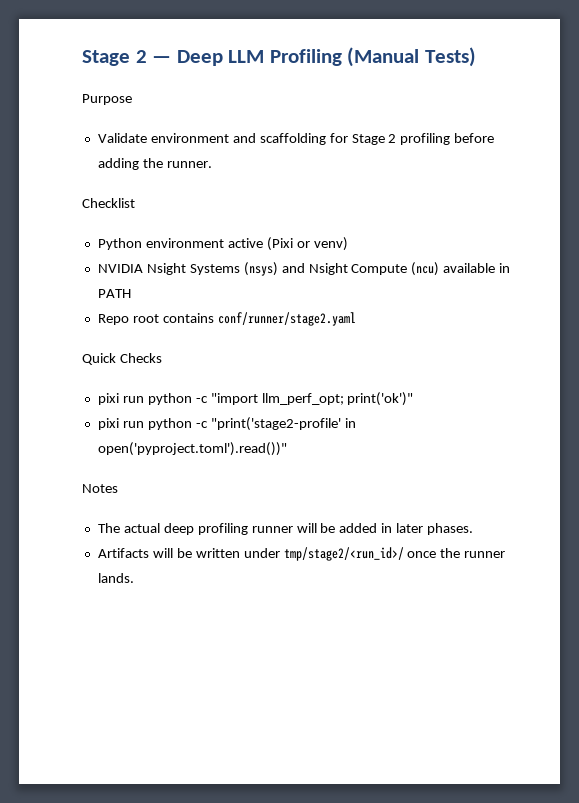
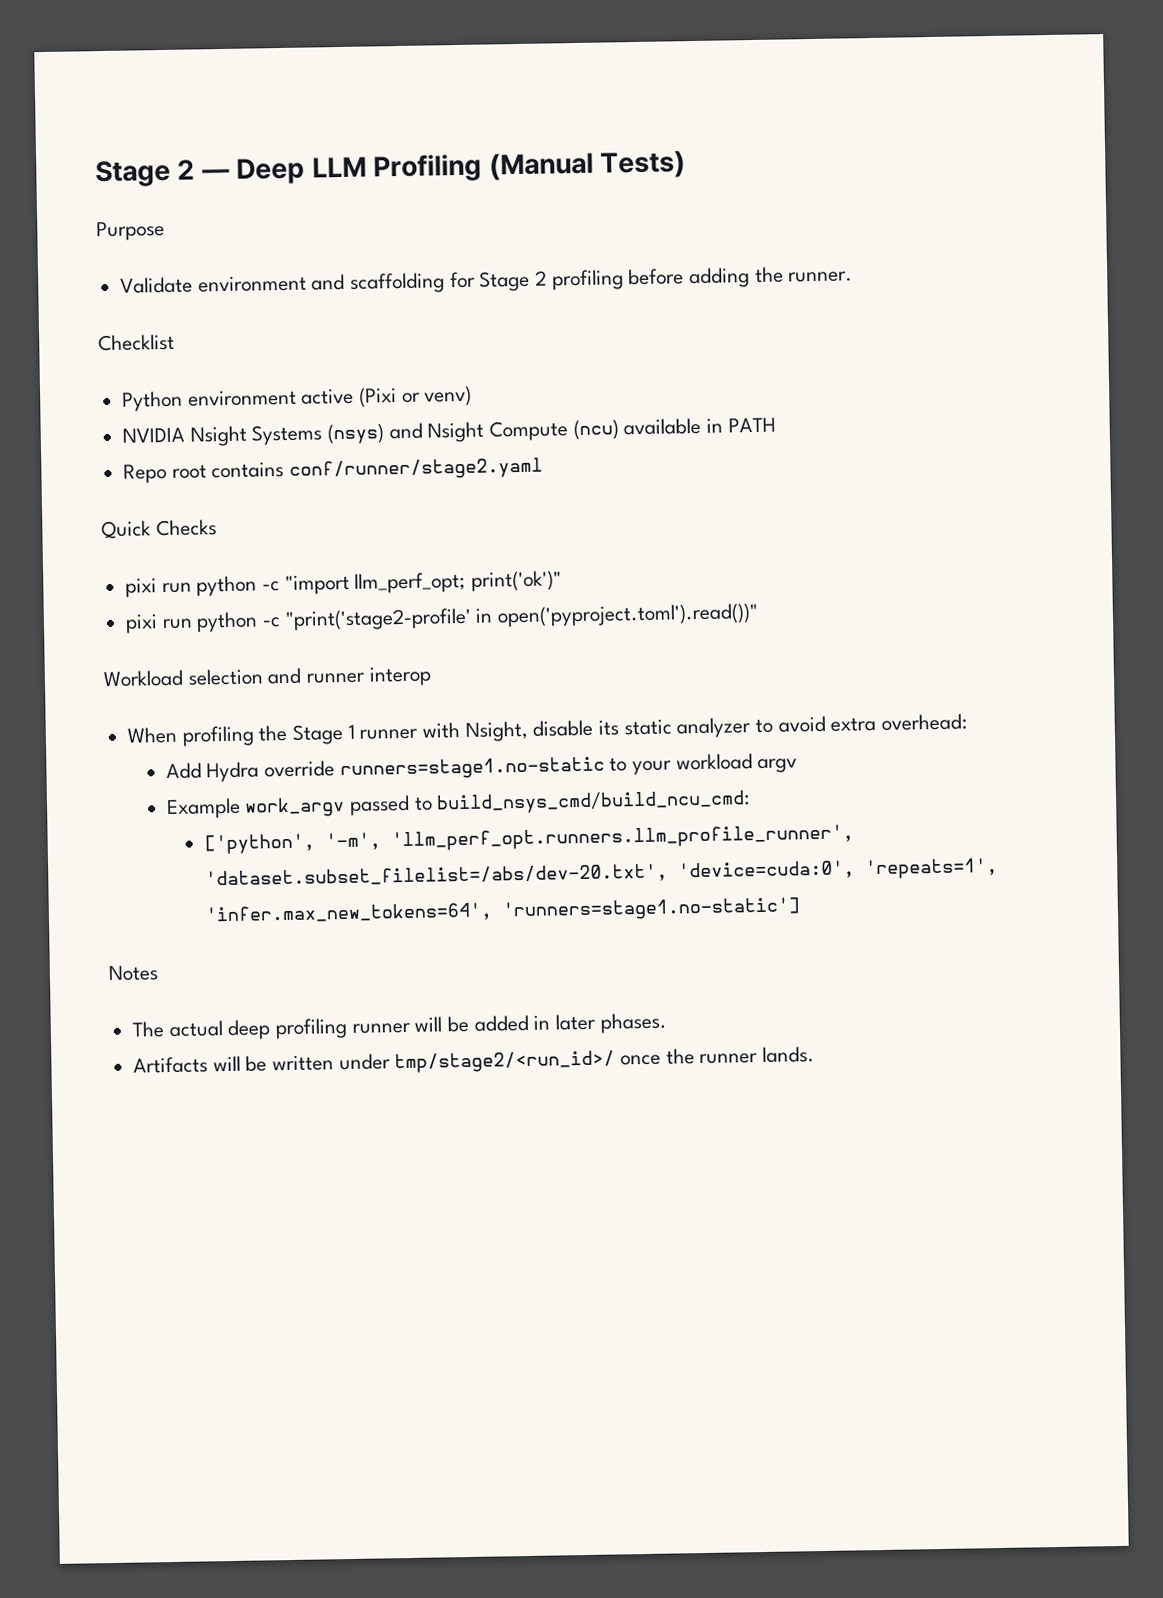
+ Workload selection and runner interop
+ When profiling the Stage 1 runner with Nsight, disable its static analyzer to avoid extra overhead:
+ Add Hydra override runners=stage1.no-static to your workload argv
+ Example work_argv passed to build_nsys_cmd/build_ncu_cmd:
+ ['python', '-m', 'llm_perf_opt.runners.llm_profile_runner', 'dataset.subset_filelist=/abs/dev-20.txt', 'device=cuda:0', 'repeats=1', 'infer.max_new_tokens=64', 'runners=stage1.no-static']

